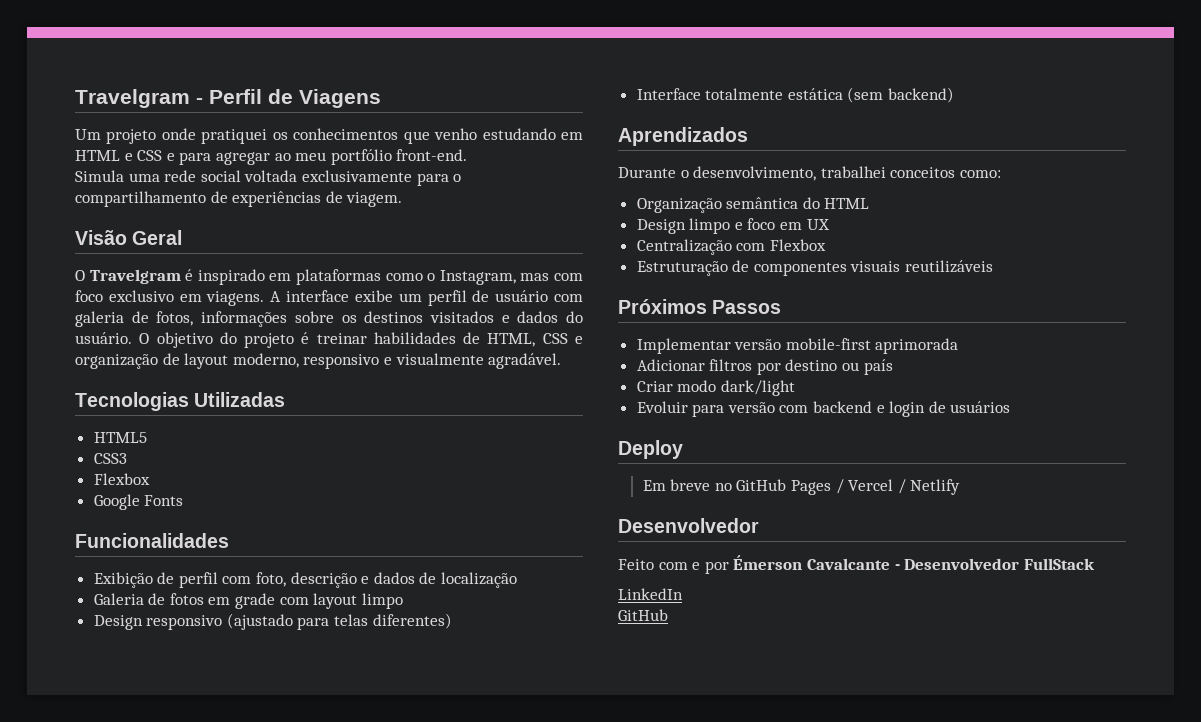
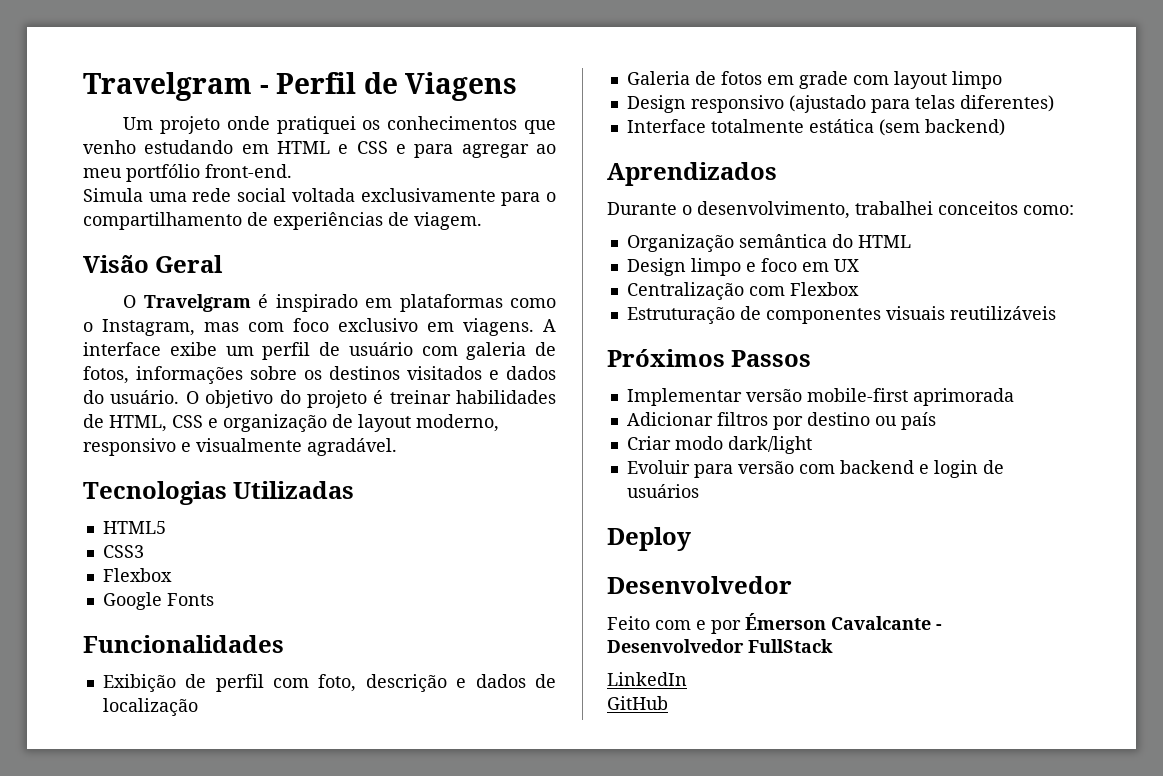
- Em breve no GitHub Pages / Vercel / Netlify

